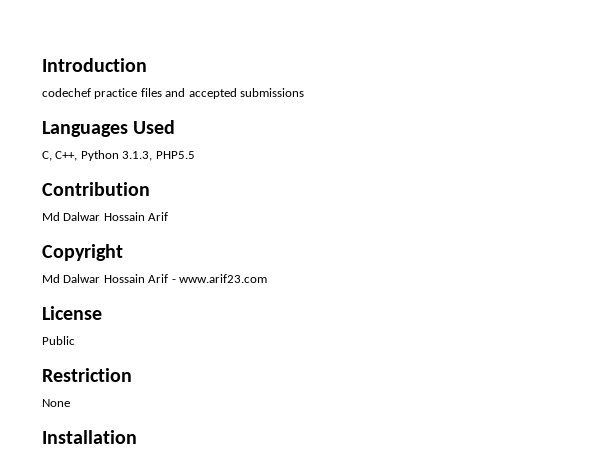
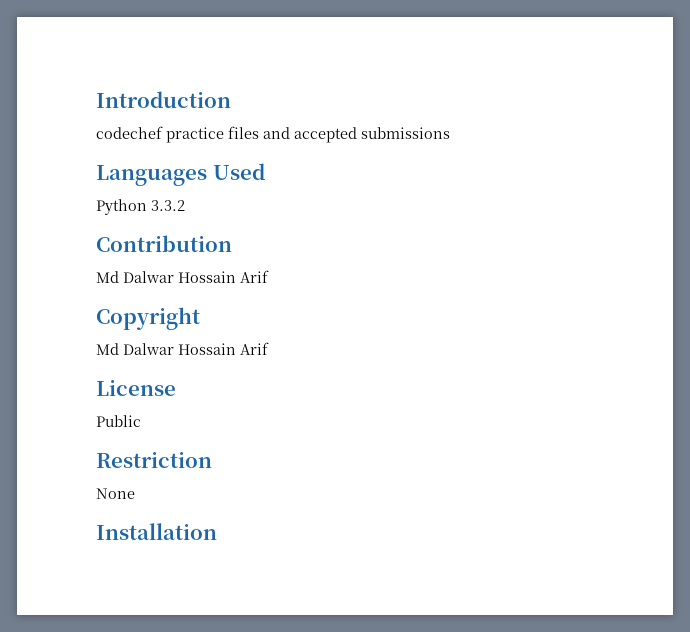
- C, C++, Python 3.1.3, PHP5.5
+ Python 3.3.2
  Copyright
- Md Dalwar Hossain Arif - www.arif23.com
+ Md Dalwar Hossain Arif

